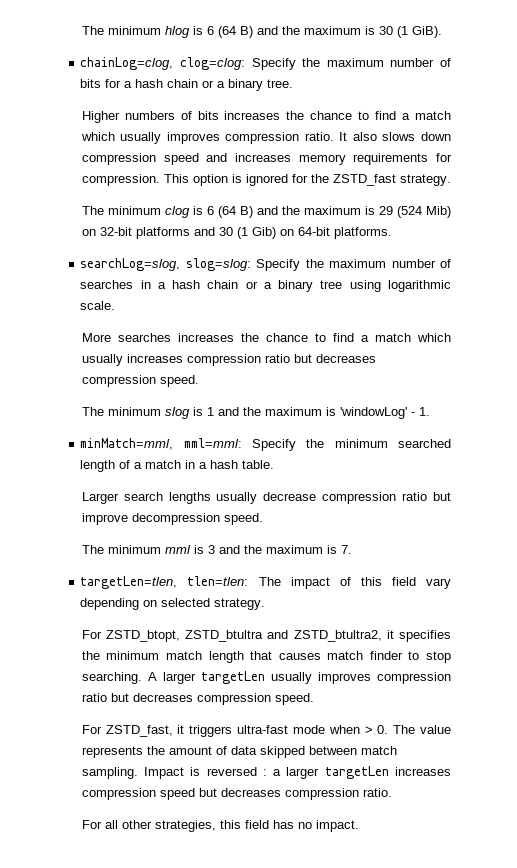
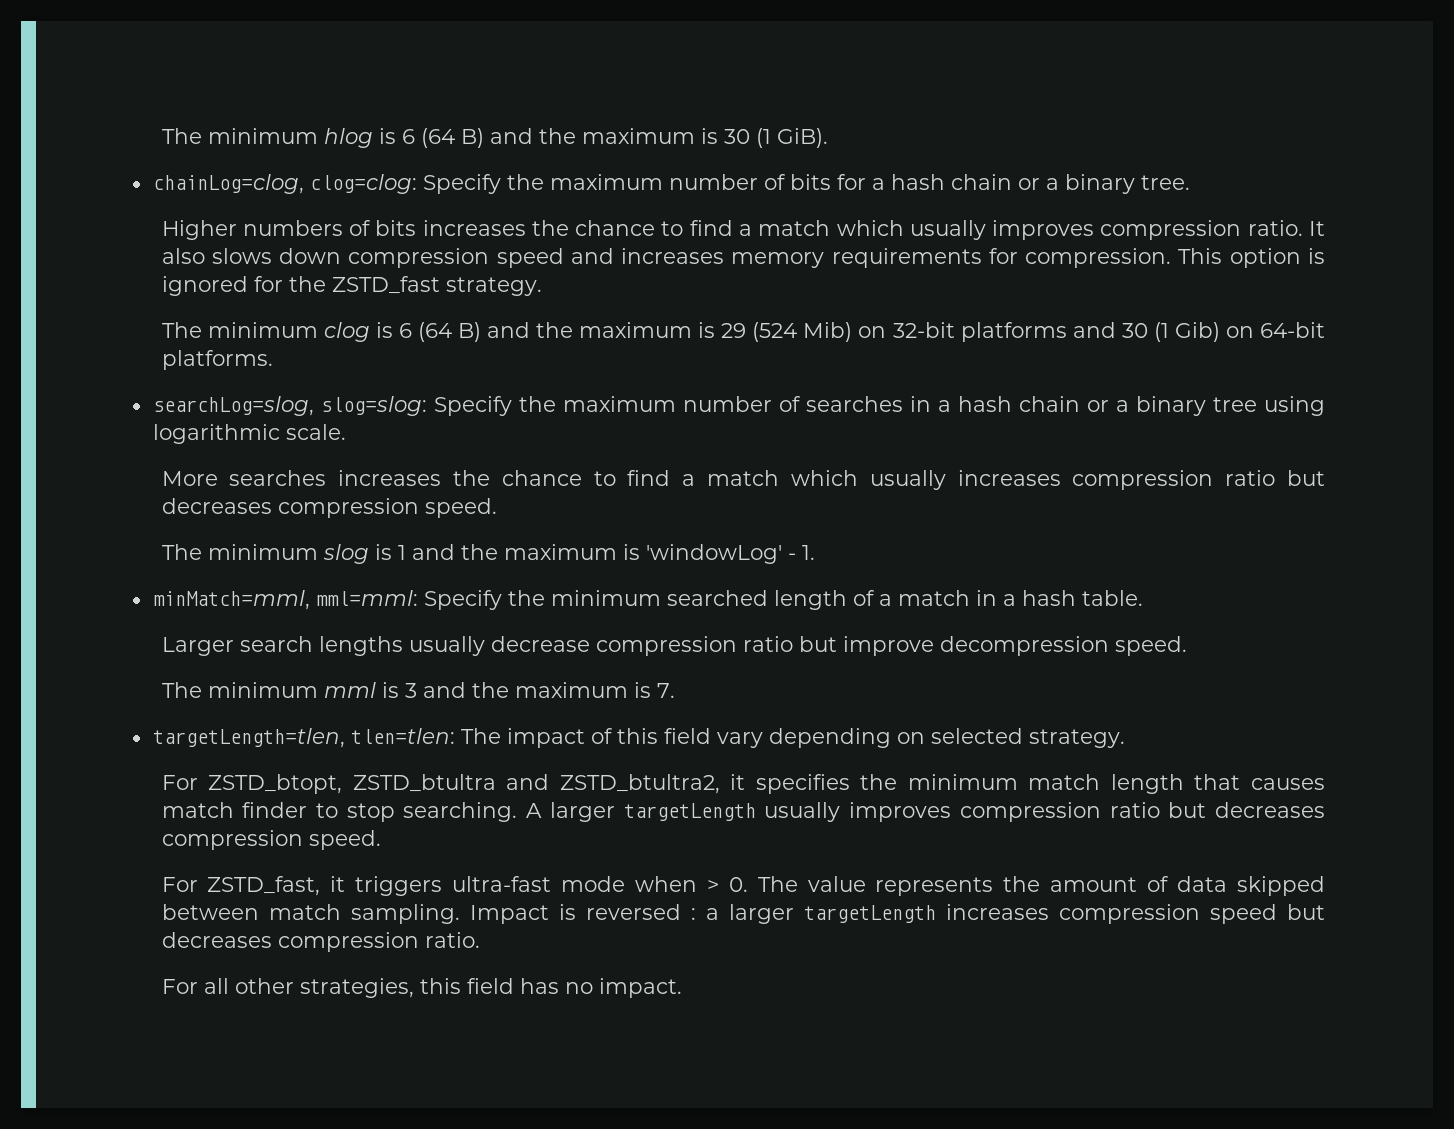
- targetLen=tlen, tlen=tlen: The impact of this field vary depending on selected strategy.
+ targetLength=tlen, tlen=tlen: The impact of this field vary depending on selected strategy.
- A larger targetLen usually improves compression ratio but decreases compression speed.
+ A larger targetLength usually improves compression ratio but decreases compression speed.
- Impact is reversed : a larger targetLen increases compression speed but decreases compression ratio.
+ Impact is reversed : a larger targetLength increases compression speed but decreases compression ratio.

